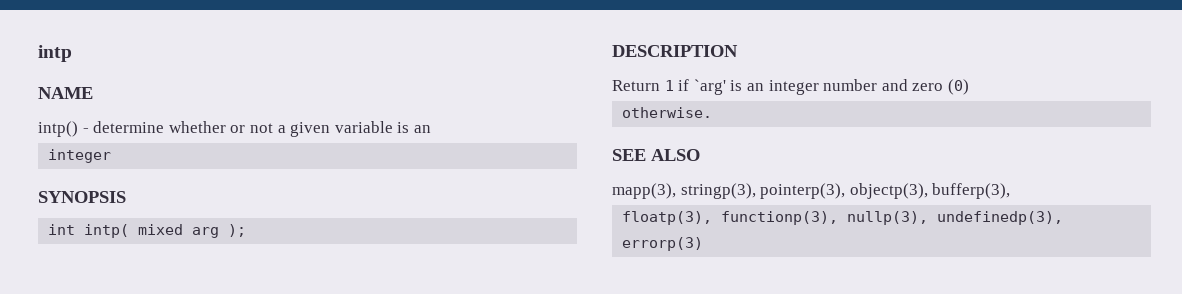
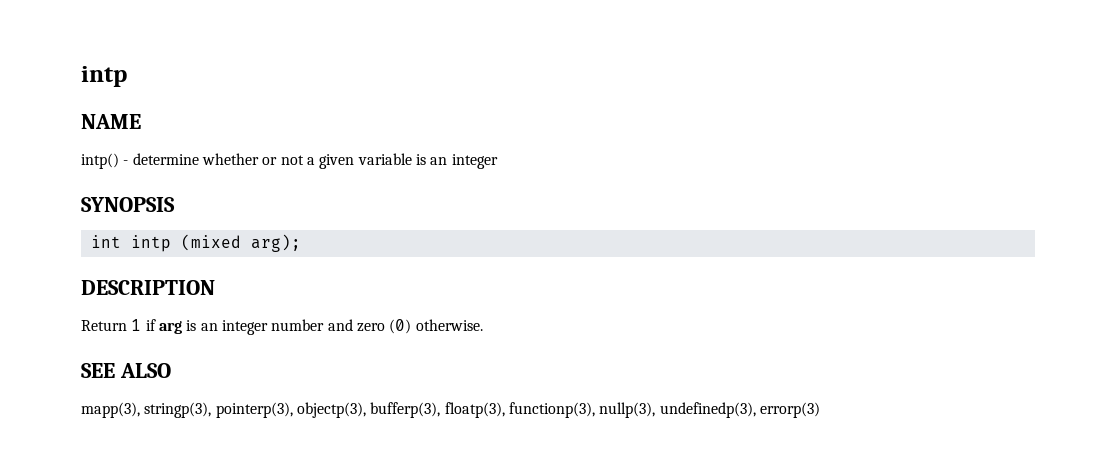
- intp() - determine whether or not a given variable is an
- integer
+ intp() - determine whether or not a given variable is an integer
- int intp( mixed arg );
+ int intp (mixed arg);
- Return 1 if `arg' is an integer number and zero (0)
- otherwise.
+ Return 1 if arg is an integer number and zero (0) otherwise.
- mapp(3), stringp(3), pointerp(3), objectp(3), bufferp(3),
- floatp(3), functionp(3), nullp(3), undefinedp(3), errorp(3)
+ mapp(3), stringp(3), pointerp(3), objectp(3), bufferp(3), floatp(3), functionp(3), nullp(3), undefinedp(3), errorp(3)

